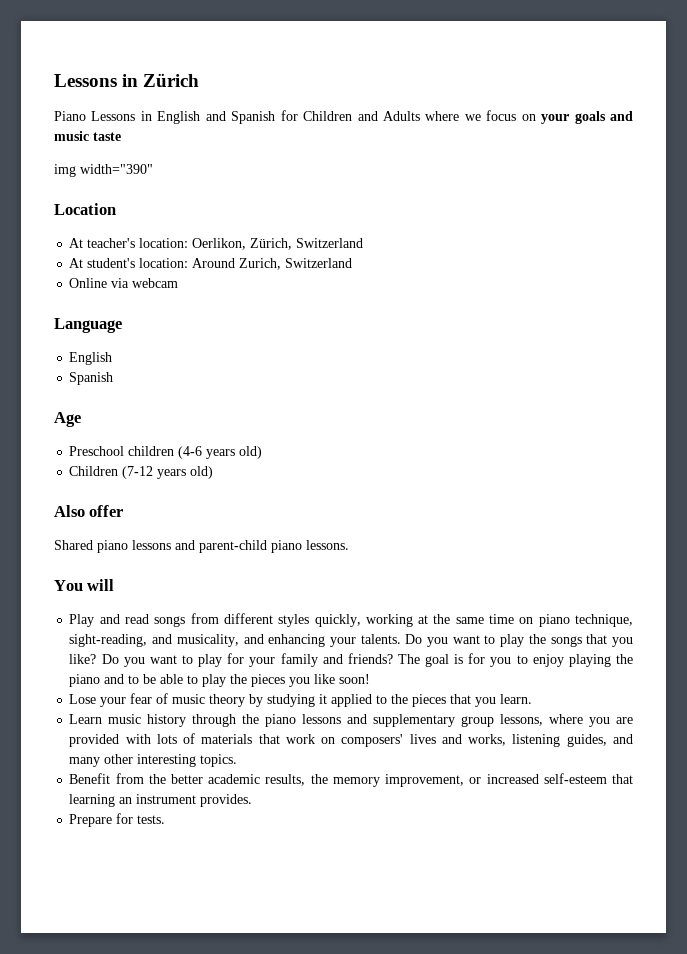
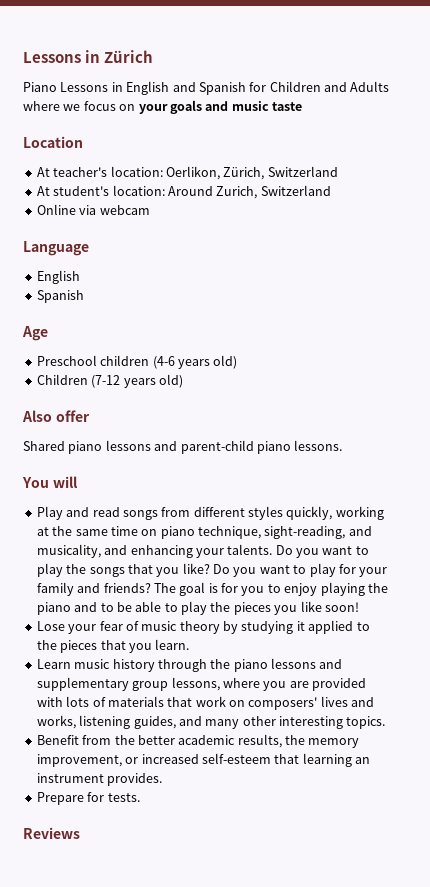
- img width="390"
+ Reviews

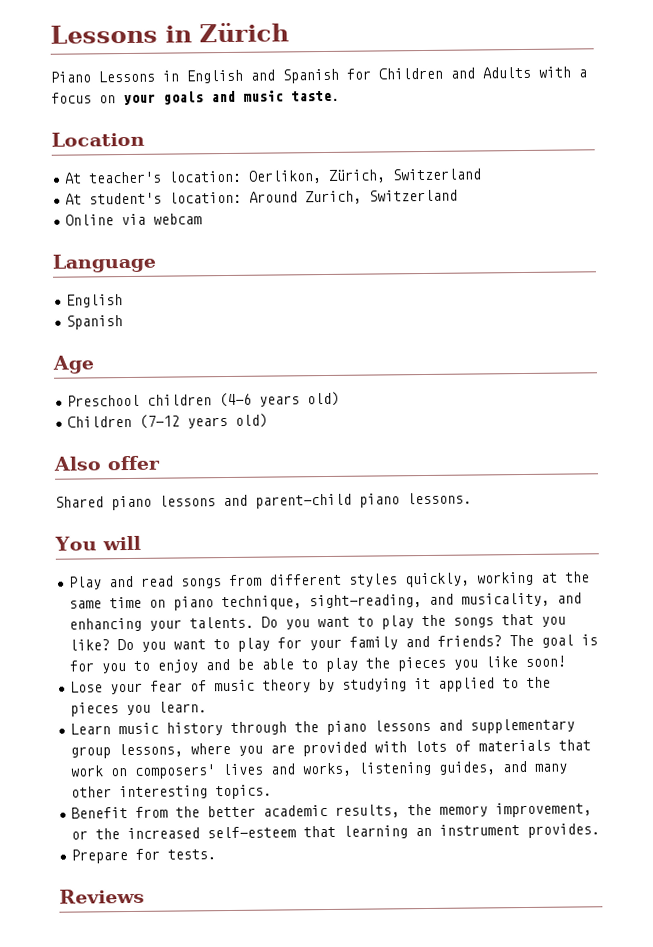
- Piano Lessons in English and Spanish for Children and Adults where we focus on your goals and music taste
+ Piano Lessons in English and Spanish for Children and Adults with a focus on your goals and music taste.
- The goal is for you to enjoy playing the piano and to be able to play the pieces you like soon!
+ The goal is for you to enjoy and be able to play the pieces you like soon!
- Lose your fear of music theory by studying it applied to the pieces that you learn.
+ Lose your fear of music theory by studying it applied to the pieces you learn.
- Benefit from the better academic results, the memory improvement, or increased self-esteem that learning an instrument provides.
+ Benefit from the better academic results, the memory improvement, or the increased self-esteem that learning an instrument provides.

